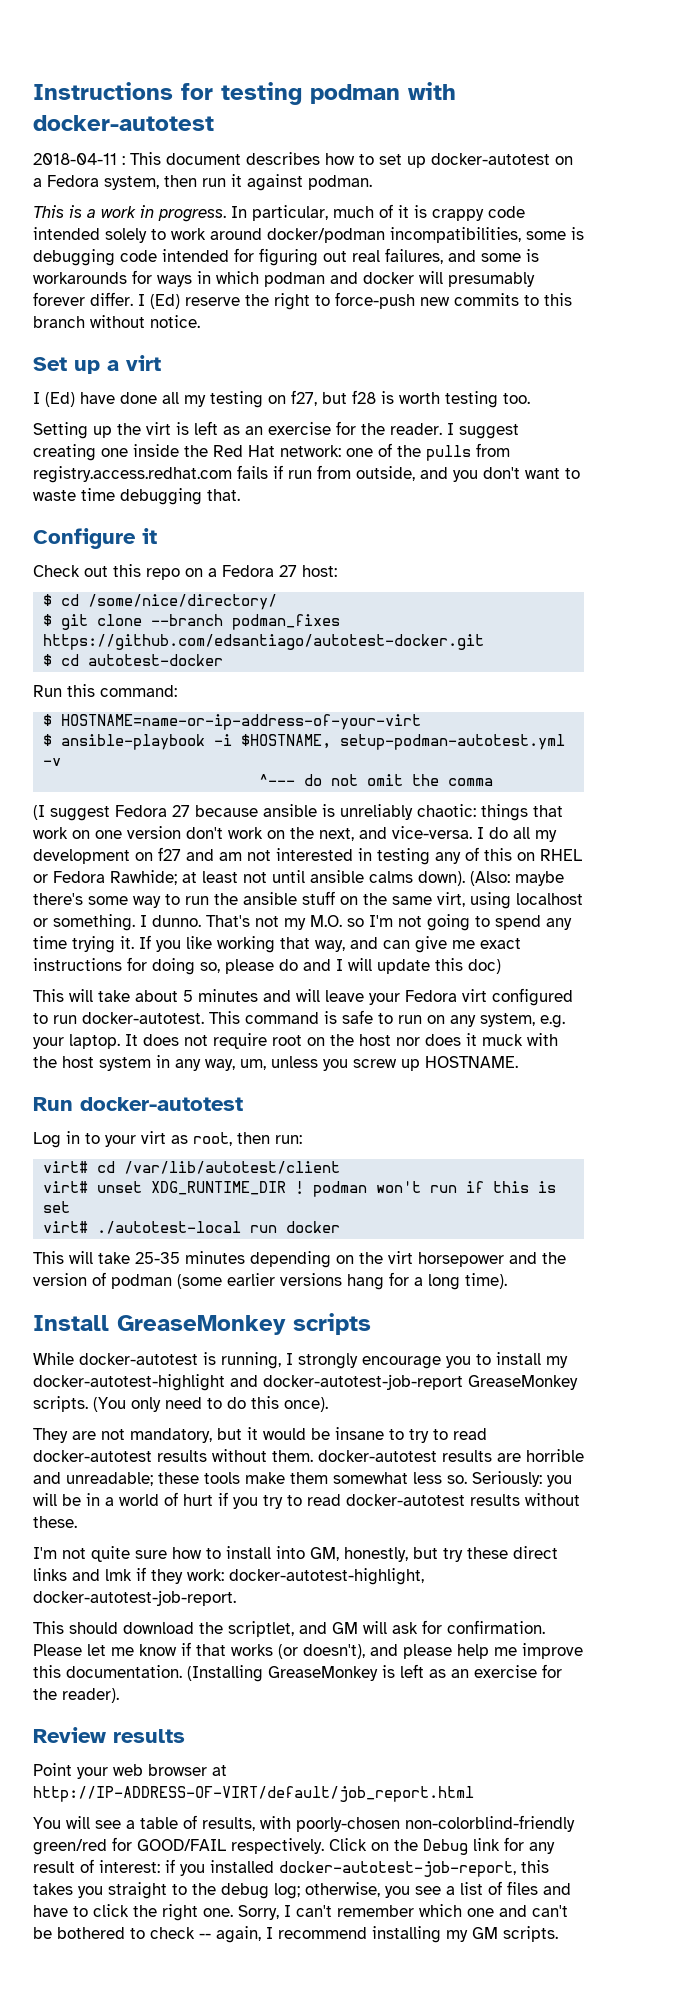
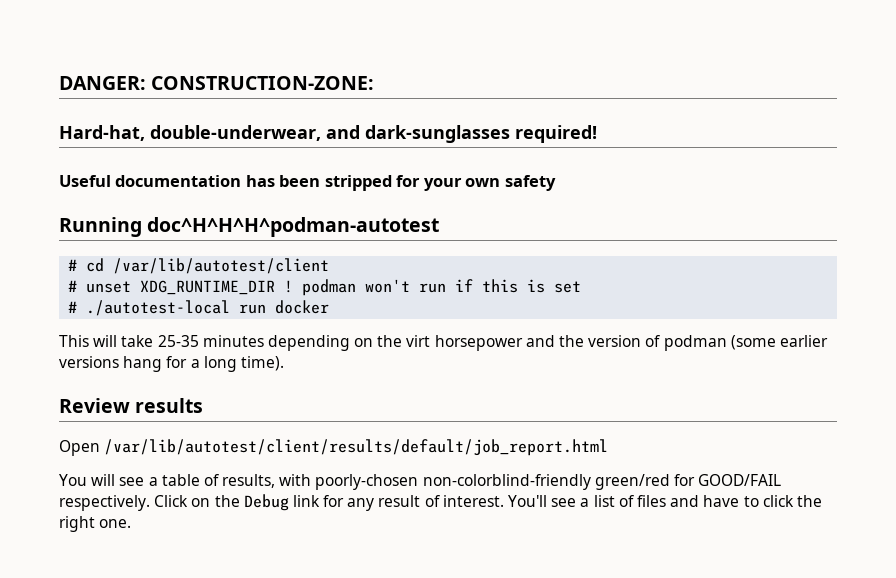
- Instructions for testing podman with docker-autotest
- 2018-04-11 : This document describes how to set up docker-autotest on a Fedora system, then run it against podman.
- This is a work in progress. In particular, much of it is crappy code intended solely to work around docker/podman incompatibilities, some is debugging code intended for figuring out real failures, and some is workarounds for ways in which podman and docker will presumably forever differ. I (Ed) reserve the right to force-push new commits to this branch without notice.
- Set up a virt
- I (Ed) have done all my testing on f27, but f28 is worth testing too.
- Setting up the virt is left as an exercise for the reader. I suggest creating one inside the Red Hat network: one of the pulls from registry.access.redhat.com fails if run from outside, and you don't want to waste time debugging that.
- Configure it
- Check out this repo on a Fedora 27 host:
- $ cd /some/nice/directory/
- $ git clone --branch podman_fixes https://github.com/edsantiago/autotest-docker.git
- $ cd autotest-docker
- Run this command:
- $ HOSTNAME=name-or-ip-address-of-your-virt
- $ ansible-playbook -i $HOSTNAME, setup-podman-autotest.yml -v
- ^--- do not omit the comma
- (I suggest Fedora 27 because ansible is unreliably chaotic: things that work on one version don't work on the next, and vice-versa. I do all my development on f27 and am not interested in testing any of this on RHEL or Fedora Rawhide; at least not until ansible calms down). (Also: maybe there's some way to run the ansible stuff on the same virt, using localhost or something. I dunno. That's not my M.O. so I'm not going to spend any time trying it. If you like working that way, and can give me exact instructions for doing so, please do and I will update this doc)
- This will take about 5 minutes and will leave your Fedora virt configured to run docker-autotest. This command is safe to run on any system, e.g. your laptop. It does not require root on the host nor does it muck with the host system in any way, um, unless you screw up HOSTNAME.
- Run docker-autotest
- Log in to your virt as root, then run:
- virt# cd /var/lib/autotest/client
+ DANGER: CONSTRUCTION-ZONE:
+ Hard-hat, double-underwear, and dark-sunglasses required!
+ Useful documentation has been stripped for your own safety
+ Running doc^H^H^H^podman-autotest
+ # cd /var/lib/autotest/client
- virt# unset XDG_RUNTIME_DIR ! podman won't run if this is set
+ # unset XDG_RUNTIME_DIR ! podman won't run if this is set
- virt# ./autotest-local run docker
+ # ./autotest-local run docker
- Install GreaseMonkey scripts
- While docker-autotest is running, I strongly encourage you to install my docker-autotest-highlight and docker-autotest-job-report GreaseMonkey scripts. (You only need to do this once).
- They are not mandatory, but it would be insane to try to read docker-autotest results without them. docker-autotest results are horrible and unreadable; these tools make them somewhat less so. Seriously: you will be in a world of hurt if you try to read docker-autotest results without these.
- I'm not quite sure how to install into GM, honestly, but try these direct links and lmk if they work: docker-autotest-highlight, docker-autotest-job-report.
- This should download the scriptlet, and GM will ask for confirmation. Please let me know if that works (or doesn't), and please help me improve this documentation. (Installing GreaseMonkey is left as an exercise for the reader).
  Review results
- Point your web browser at http://IP-ADDRESS-OF-VIRT/default/job_report.html
+ Open /var/lib/autotest/client/results/default/job_report.html
- Click on the Debug link for any result of interest: if you installed docker-autotest-job-report, this takes you straight to the debug log; otherwise, you see a list of files and have to click the right one. Sorry, I can't remember which one and can't be bothered to check -- again, I recommend installing my GM scripts.
+ Click on the Debug link for any result of interest. You'll see a list of files and have to click the right one.

